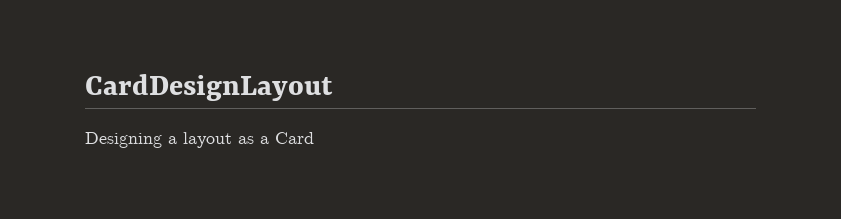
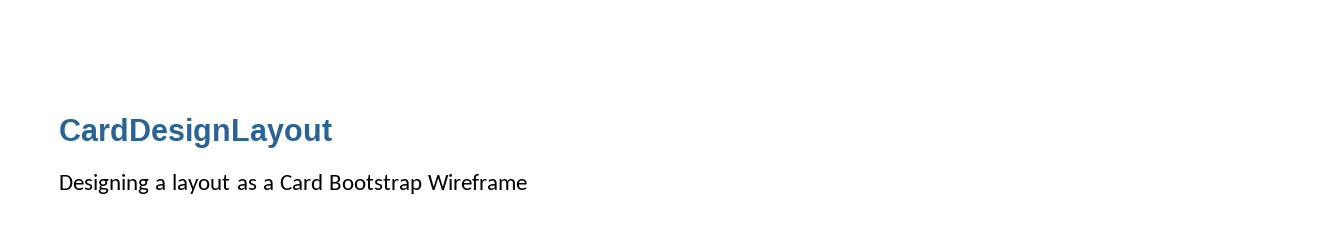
- Designing a layout as a Card
+ Designing a layout as a Card Bootstrap Wireframe

